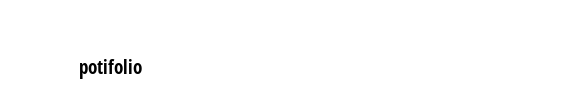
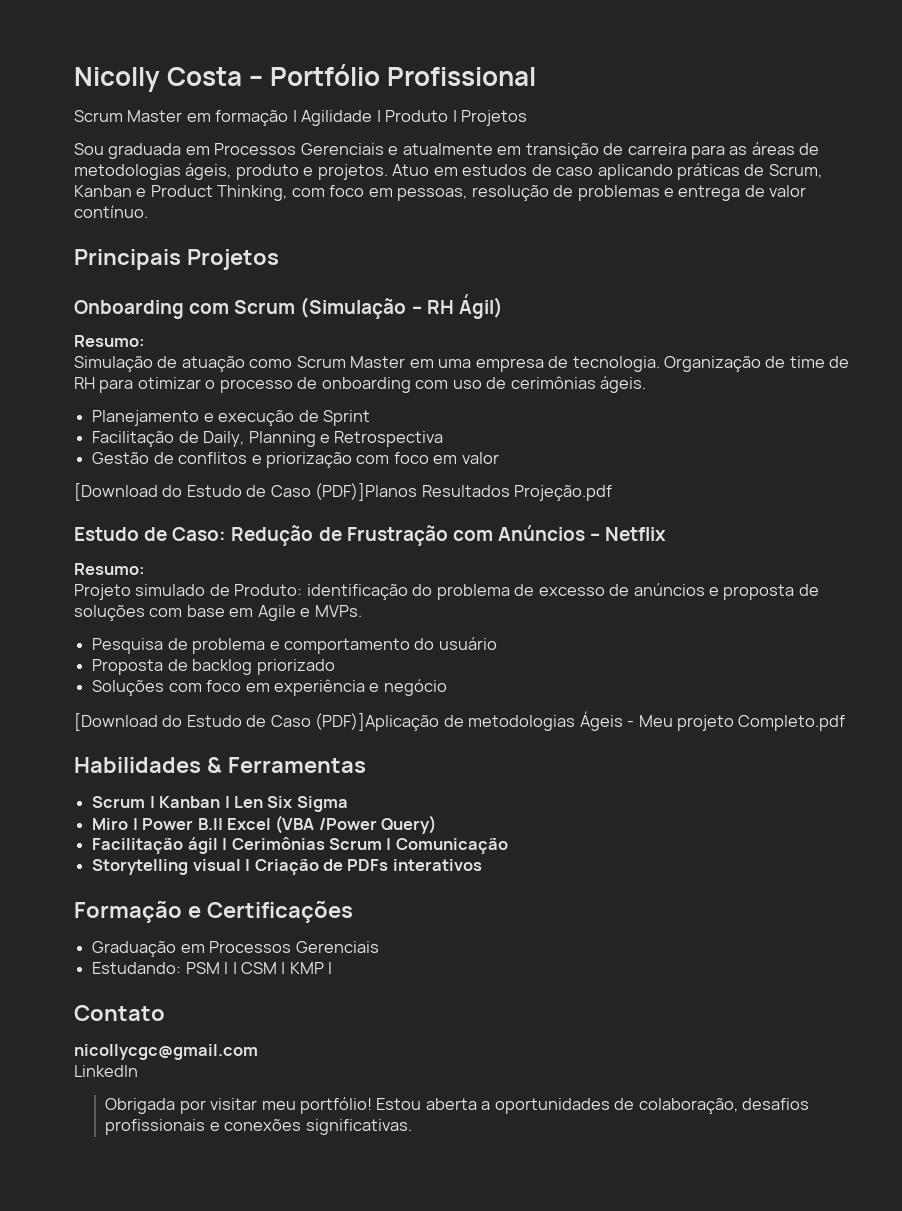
- potifolio
+ Nicolly Costa – Portfólio Profissional
+ Scrum Master em formação | Agilidade | Produto | Projetos
+ Sou graduada em Processos Gerenciais e atualmente em transição de carreira para as áreas de metodologias ágeis, produto e projetos. Atuo em estudos de caso aplicando práticas de Scrum, Kanban e Product Thinking, com foco em pessoas, resolução de problemas e entrega de valor contínuo.
+ Principais Projetos
+ Onboarding com Scrum (Simulação – RH Ágil)
+ Resumo:
+ Simulação de atuação como Scrum Master em uma empresa de tecnologia. Organização de time de RH para otimizar o processo de onboarding com uso de cerimônias ágeis.
+ Planejamento e execução de Sprint
+ Facilitação de Daily, Planning e Retrospectiva
+ Gestão de conflitos e priorização com foco em valor
+ [Download do Estudo de Caso (PDF)]Planos Resultados Projeção.pdf
+ Estudo de Caso: Redução de Frustração com Anúncios – Netflix
+ Resumo:
+ Projeto simulado de Produto: identificação do problema de excesso de anúncios e proposta de soluções com base em Agile e MVPs.
+ Pesquisa de problema e comportamento do usuário
+ Proposta de backlog priorizado
+ Soluções com foco em experiência e negócio
+ [Download do Estudo de Caso (PDF)]Aplicação de metodologias Ágeis - Meu projeto Completo.pdf
+ Habilidades & Ferramentas
+ Scrum | Kanban | Len Six Sigma
+ Miro | Power B.I| Excel (VBA /Power Query)
+ Facilitação ágil | Cerimônias Scrum | Comunicação
+ Storytelling visual | Criação de PDFs interativos
+ Formação e Certificações
+ Graduação em Processos Gerenciais
+ Estudando: PSM I | CSM | KMP I
+ Contato
+ nicollycgc@gmail.com
+ LinkedIn
+ Obrigada por visitar meu portfólio! Estou aberta a oportunidades de colaboração, desafios profissionais e conexões significativas.

